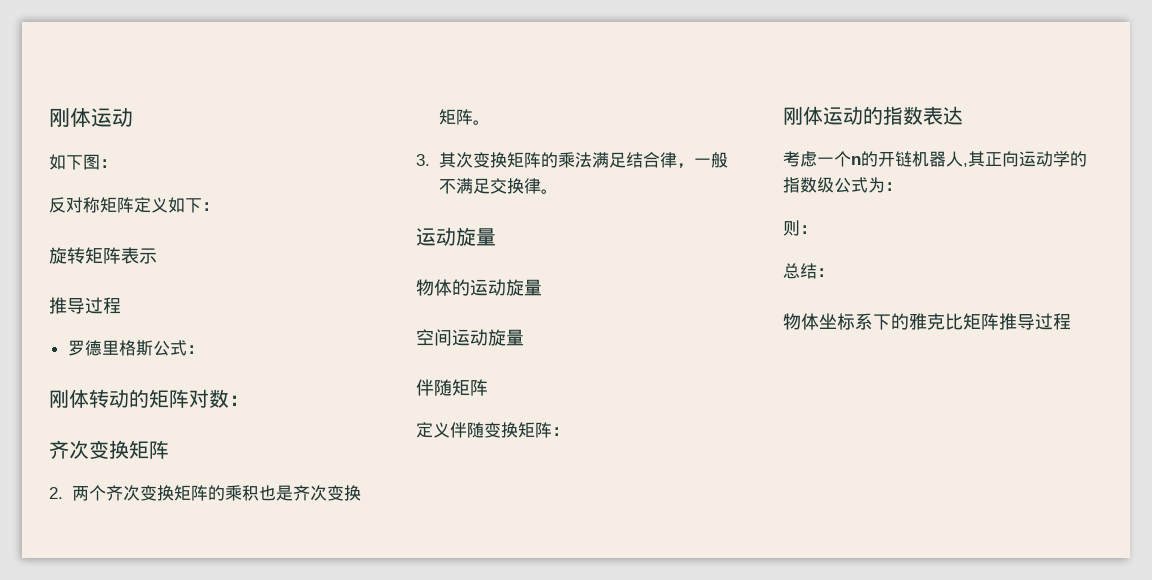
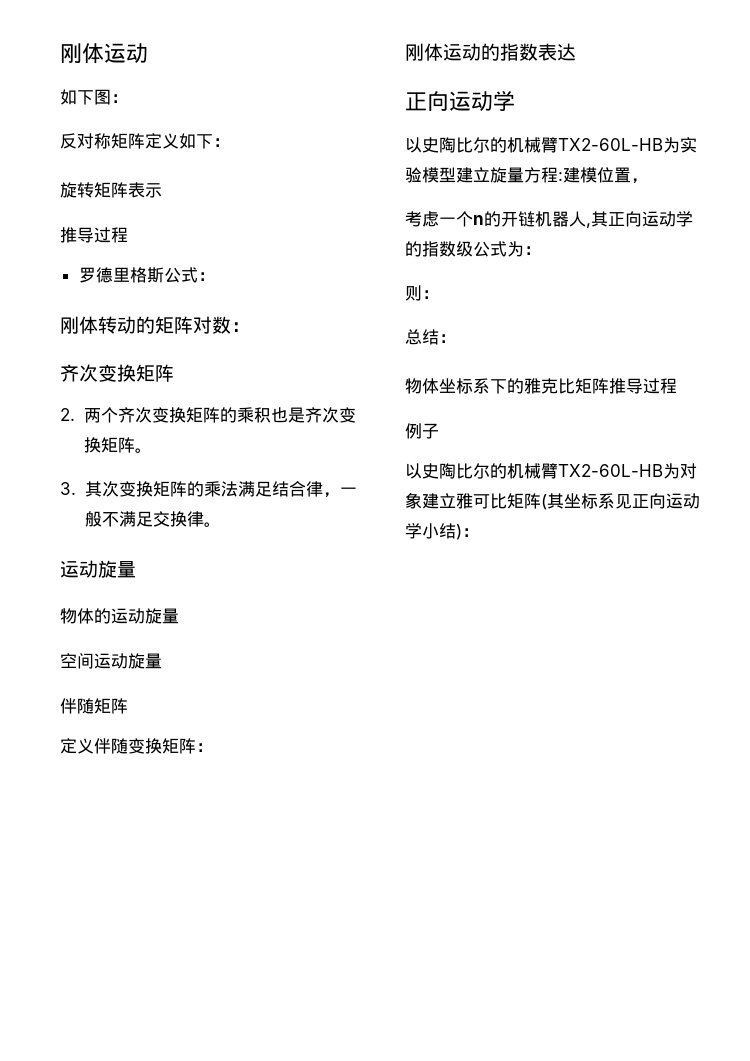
  刚体运动的指数表达
+ 正向运动学
+ 以史陶比尔的机械臂TX2-60L-HB为实验模型建立旋量方程:建模位置，
+ 例子
+ 以史陶比尔的机械臂TX2-60L-HB为对象建立雅可比矩阵(其坐标系见正向运动学小结)：

